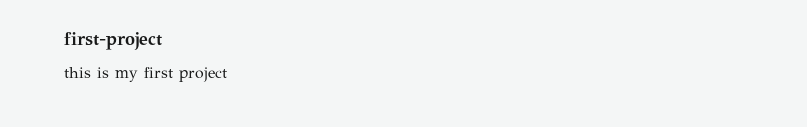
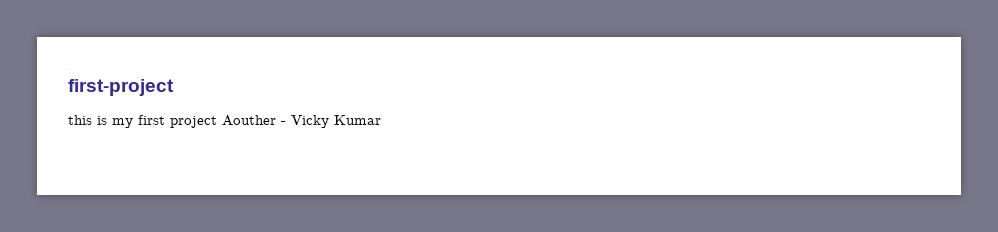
- this is my first project
+ this is my first project Aouther - Vicky Kumar

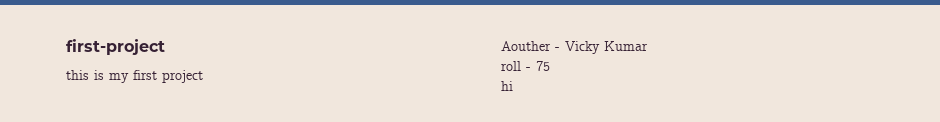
- this is my first project Aouther - Vicky Kumar
+ this is my first project
+ Aouther - Vicky Kumar
+ roll - 75
+ hi

